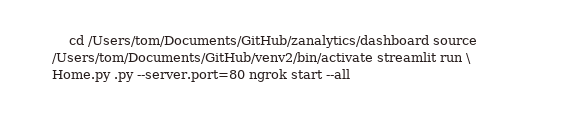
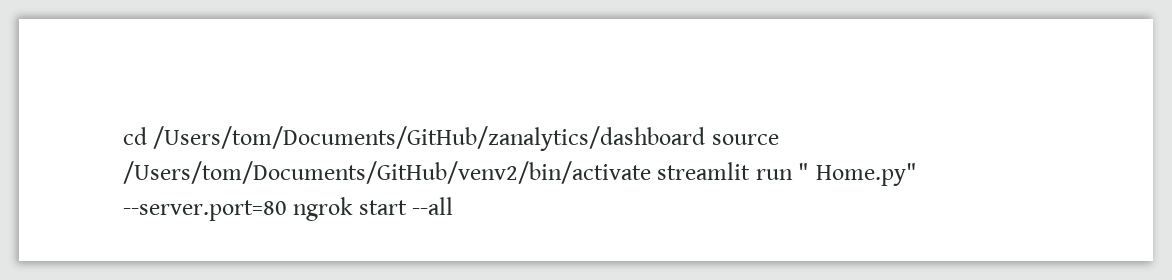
- cd /Users/tom/Documents/GitHub/zanalytics/dashboard source /Users/tom/Documents/GitHub/venv2/bin/activate streamlit run \ Home.py .py --server.port=80 ngrok start --all
+ cd /Users/tom/Documents/GitHub/zanalytics/dashboard source /Users/tom/Documents/GitHub/venv2/bin/activate streamlit run " Home.py" --server.port=80 ngrok start --all

